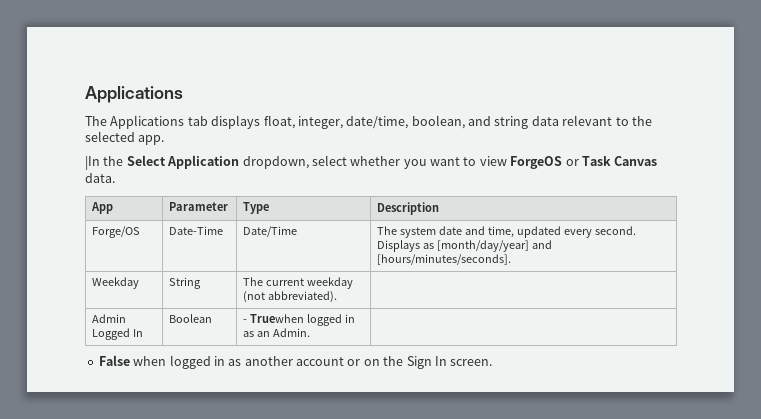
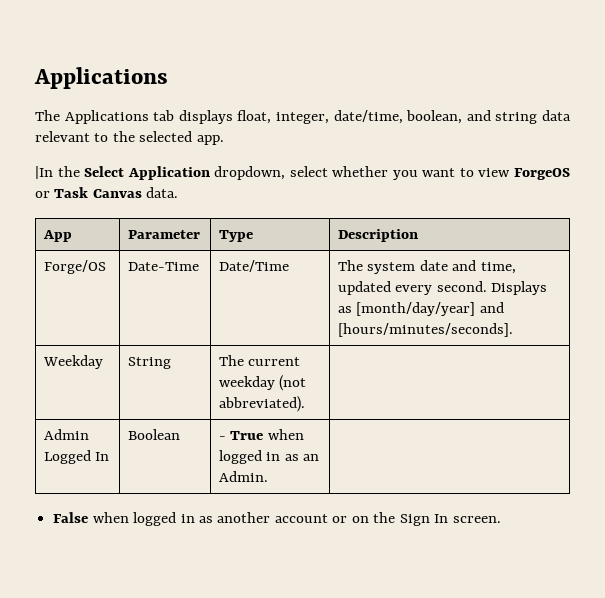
- Admin Logged In | Boolean | - Truewhen logged in as an Admin. |
+ Admin Logged In | Boolean | - True when logged in as an Admin. |

